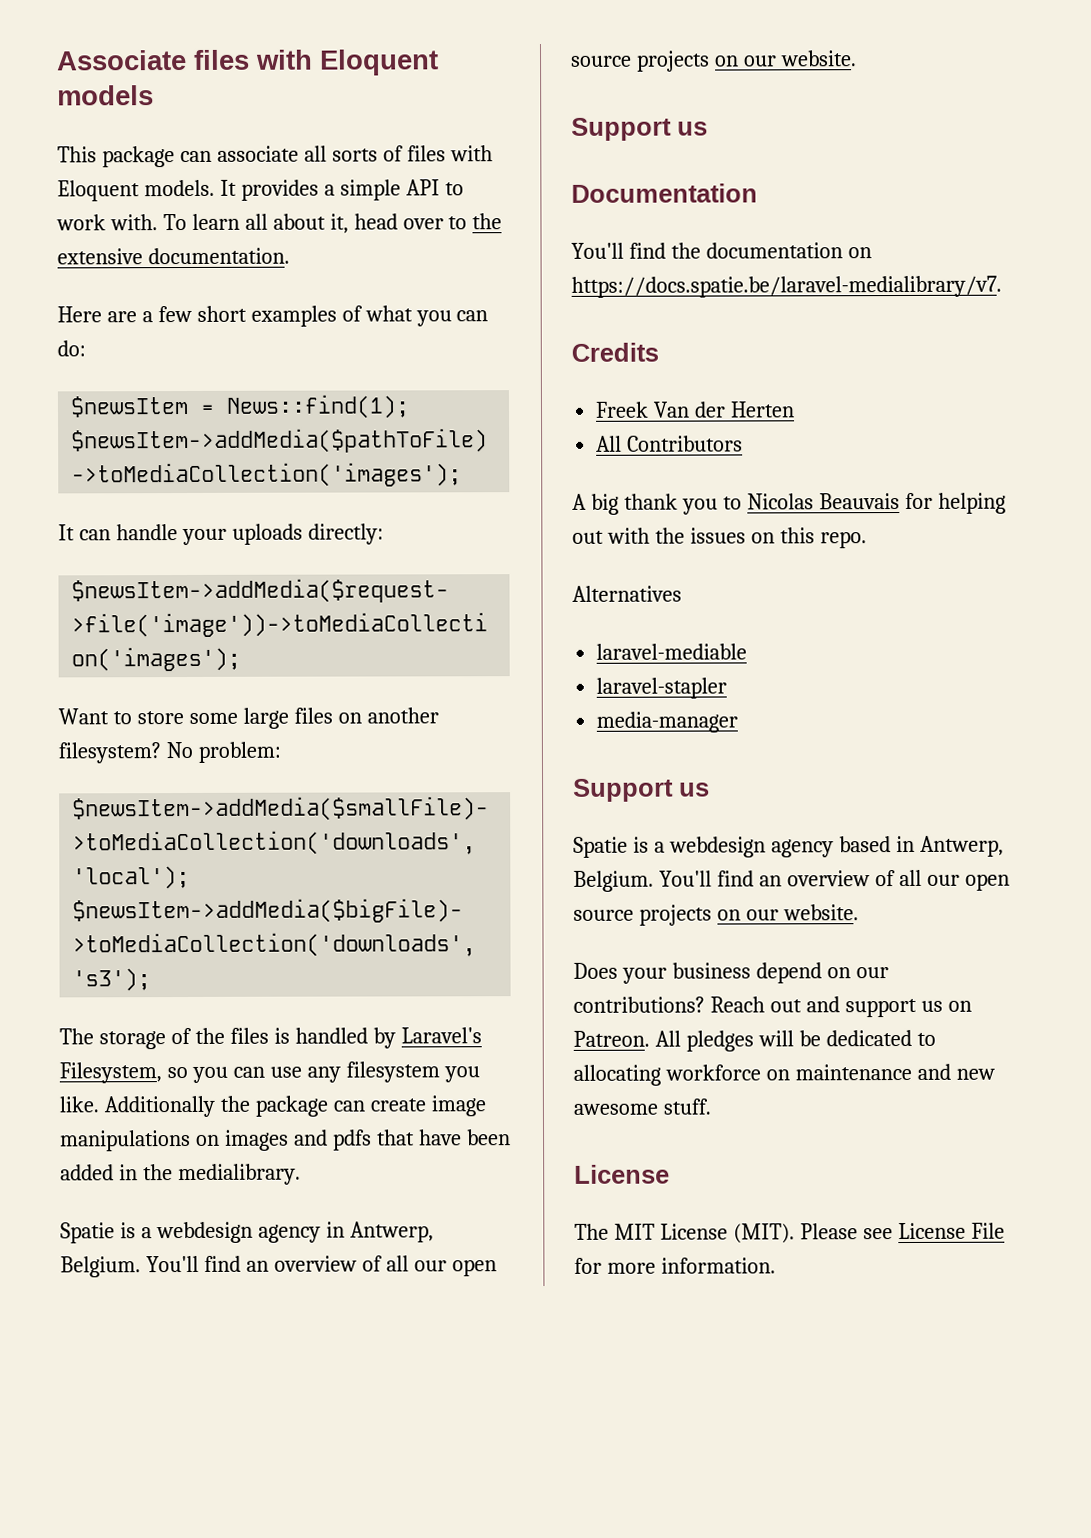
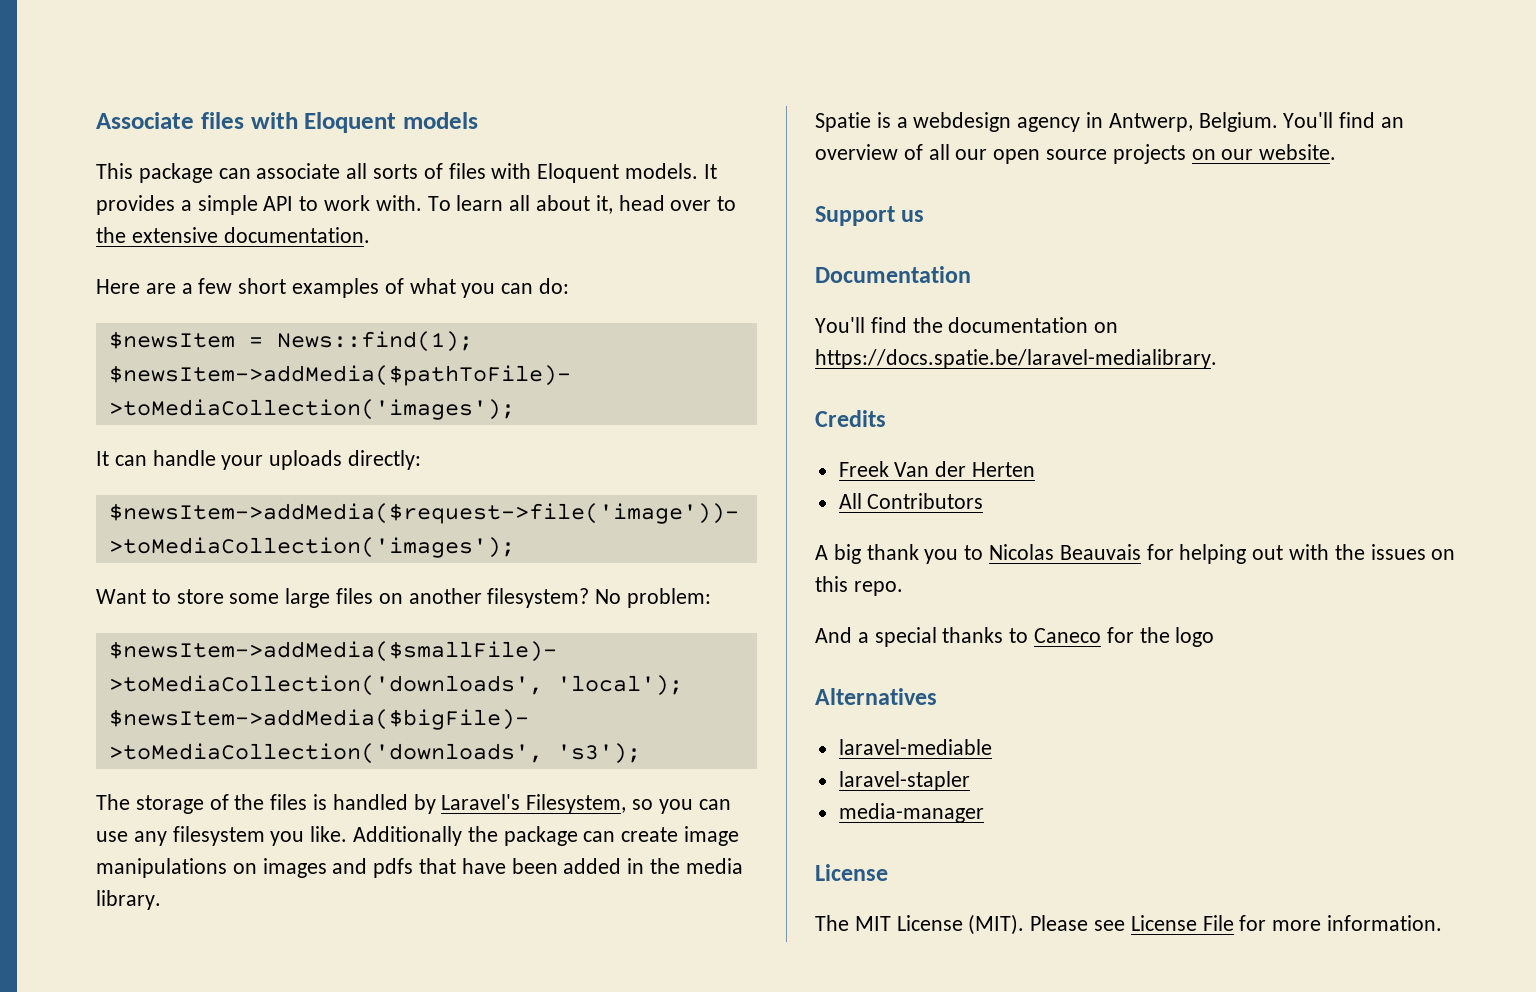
- Additionally the package can create image manipulations on images and pdfs that have been added in the medialibrary.
+ Additionally the package can create image manipulations on images and pdfs that have been added in the media library.
- You'll find the documentation on https://docs.spatie.be/laravel-medialibrary/v7.
+ You'll find the documentation on https://docs.spatie.be/laravel-medialibrary.
+ And a special thanks to Caneco for the logo
  Alternatives
  laravel-mediable
  laravel-stapler
  media-manager
- Support us
- Spatie is a webdesign agency based in Antwerp, Belgium. You'll find an overview of all our open source projects on our website.
- Does your business depend on our contributions? Reach out and support us on Patreon. All pledges will be dedicated to allocating workforce on maintenance and new awesome stuff.

